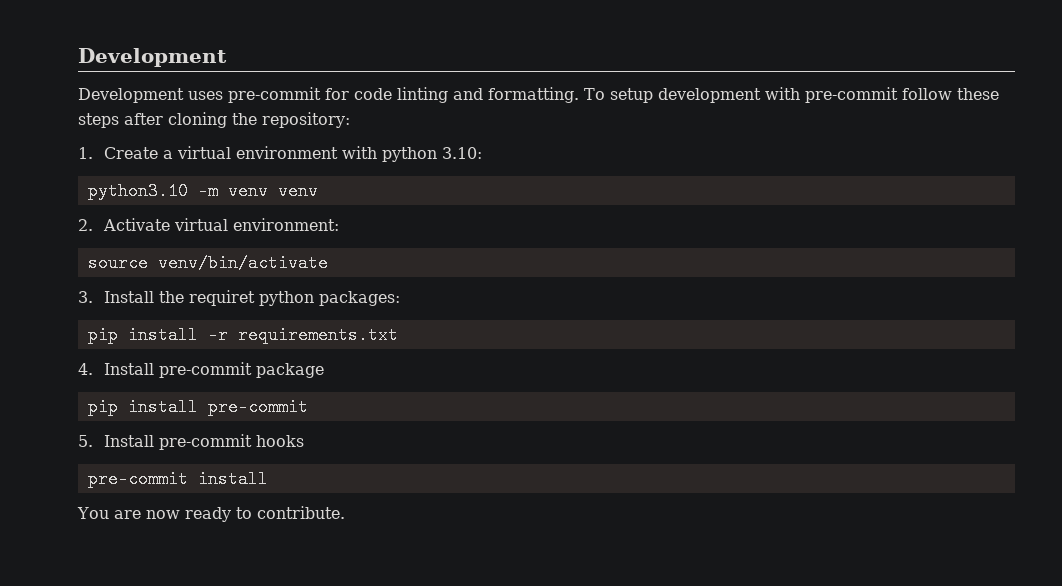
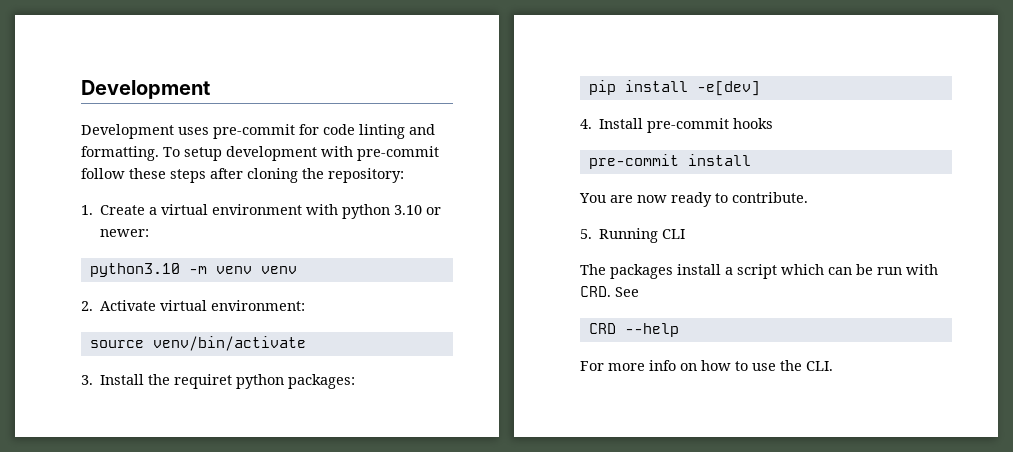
- 1. Create a virtual environment with python 3.10:
+ 1. Create a virtual environment with python 3.10 or newer:
- pip install -r requirements.txt
- 4. Install pre-commit package
- pip install pre-commit
- 5. Install pre-commit hooks
+ pip install -e[dev]
+ 4. Install pre-commit hooks
+ 5. Running CLI
+ The packages install a script which can be run with CRD. See
+ CRD --help
+ For more info on how to use the CLI.

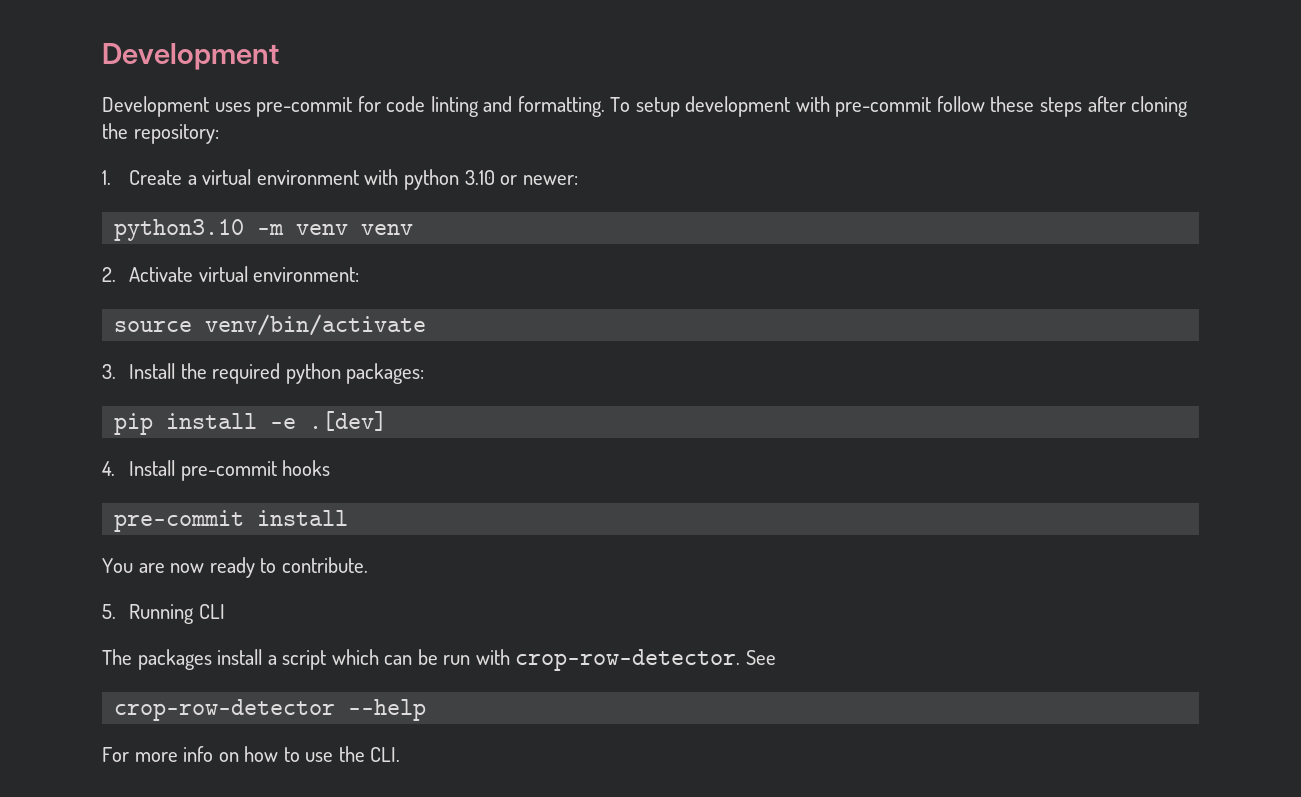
- 3. Install the requiret python packages:
+ 3. Install the required python packages:
- pip install -e[dev]
+ pip install -e .[dev]
- The packages install a script which can be run with CRD. See
+ The packages install a script which can be run with crop-row-detector. See
- CRD --help
+ crop-row-detector --help

